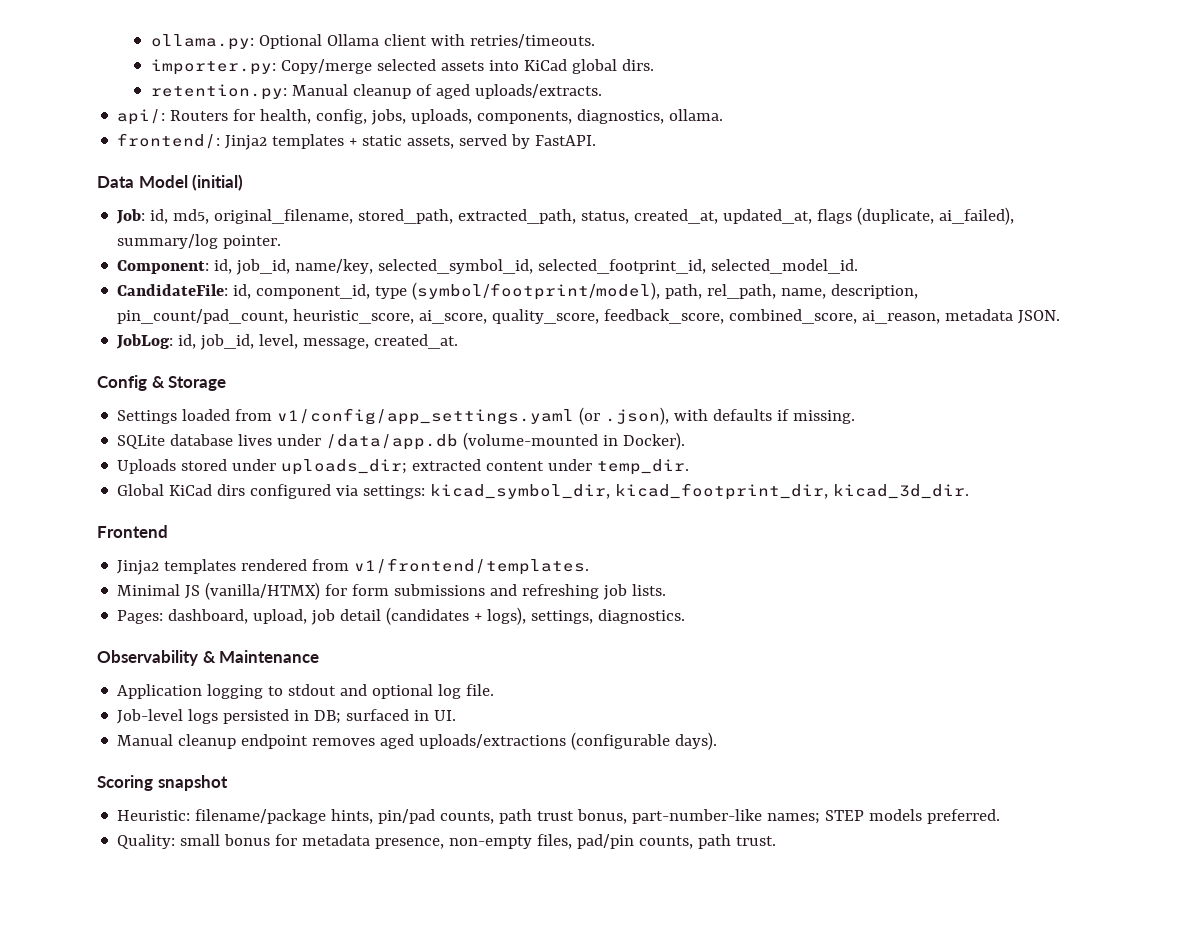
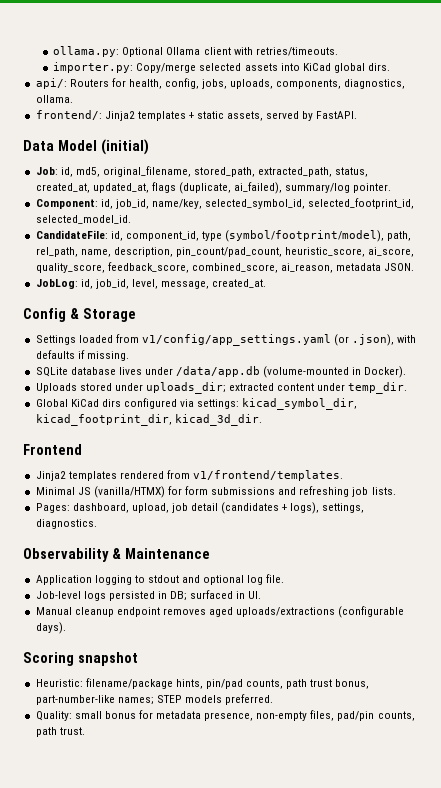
- retention.py: Manual cleanup of aged uploads/extracts.

